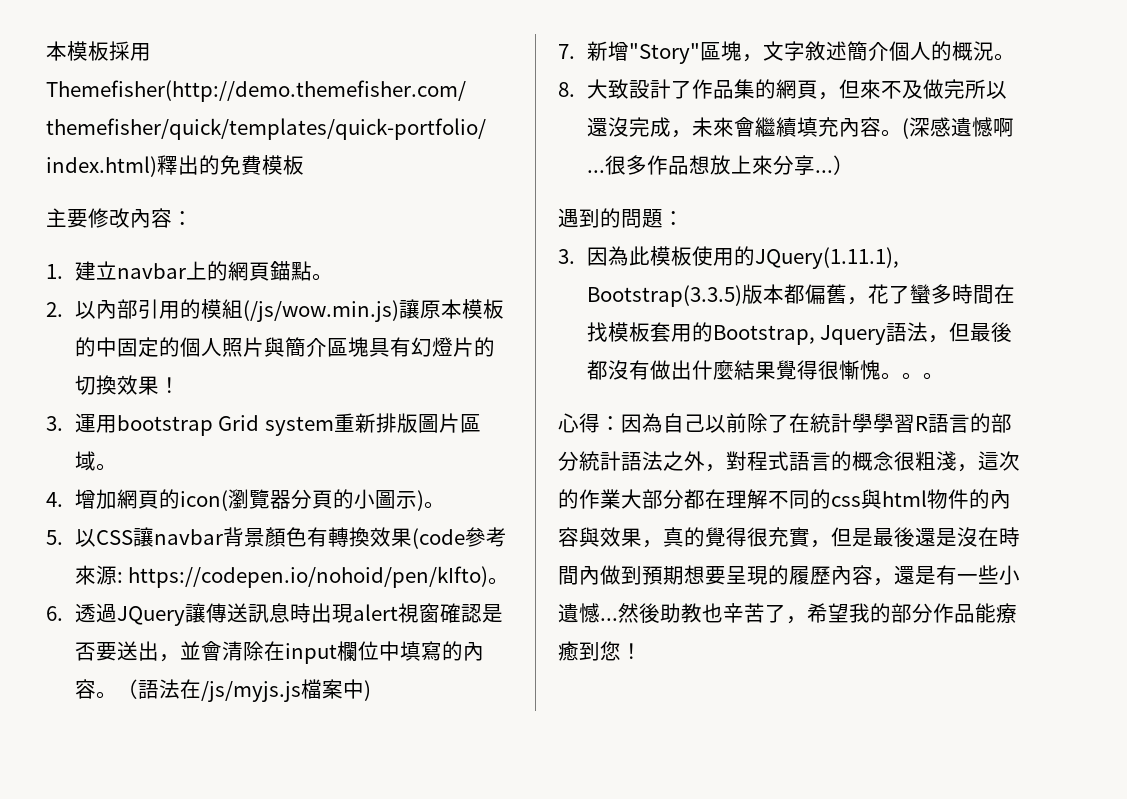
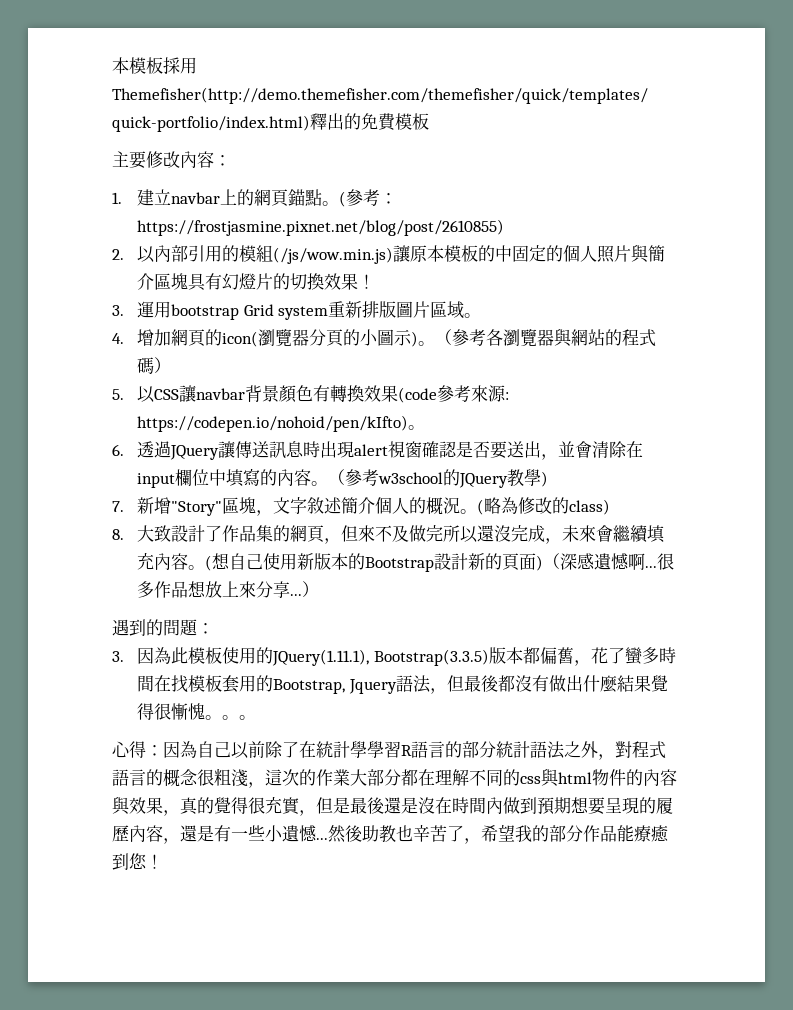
+ (參考：https://frostjasmine.pixnet.net/blog/post/2610855)
+ （參考各瀏覽器與網站的程式碼）
- （語法在/js/myjs.js檔案中)
+ （參考w3school的JQuery教學)
+ (略為修改的class)
- (深感遺憾啊...
+ (想自己使用新版本的Bootstrap設計新的頁面)（深感遺憾啊...

